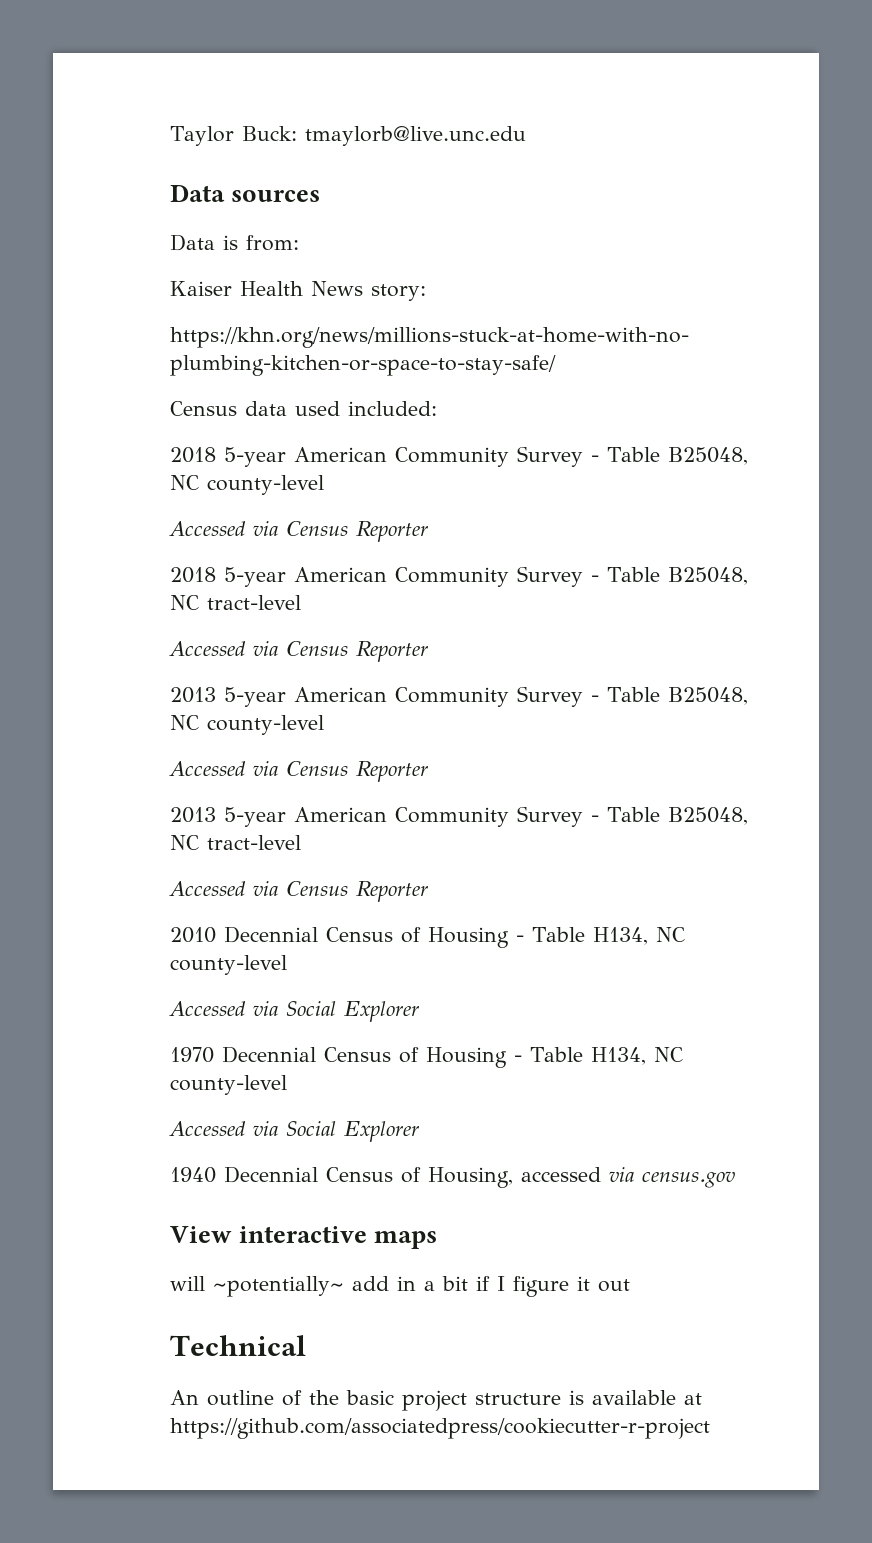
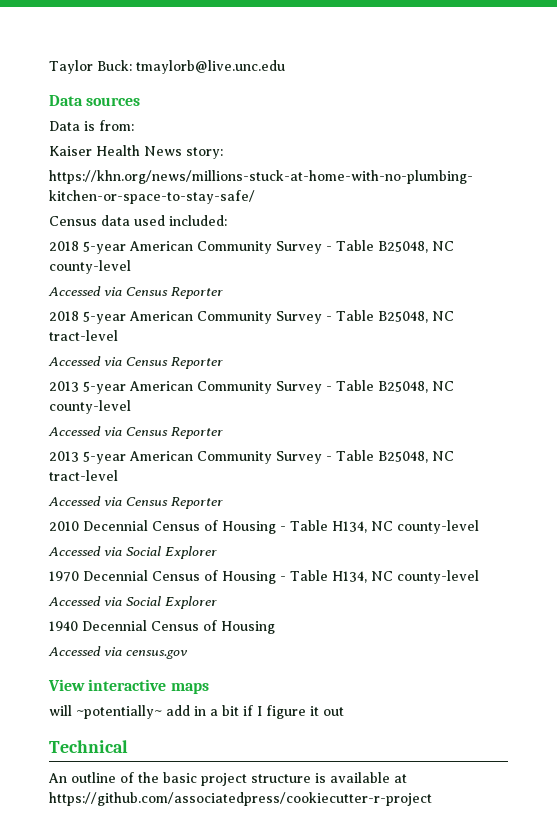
- 1940 Decennial Census of Housing, accessed via census.gov
+ 1940 Decennial Census of Housing
+ Accessed via census.gov

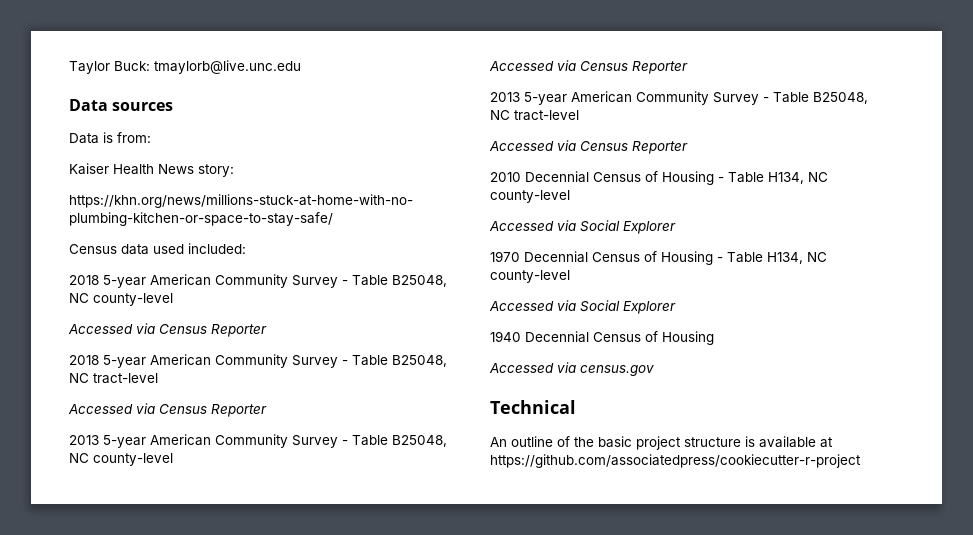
- View interactive maps
- will ~potentially~ add in a bit if I figure it out

